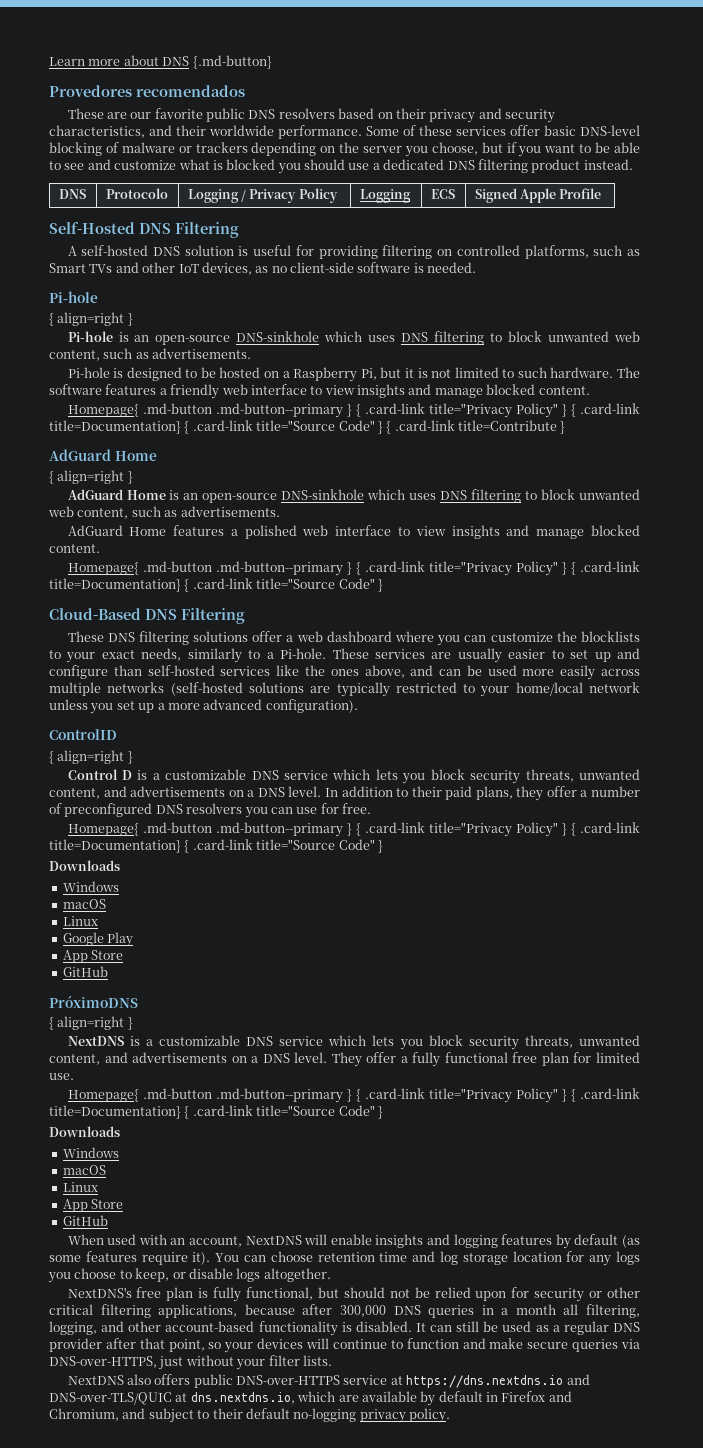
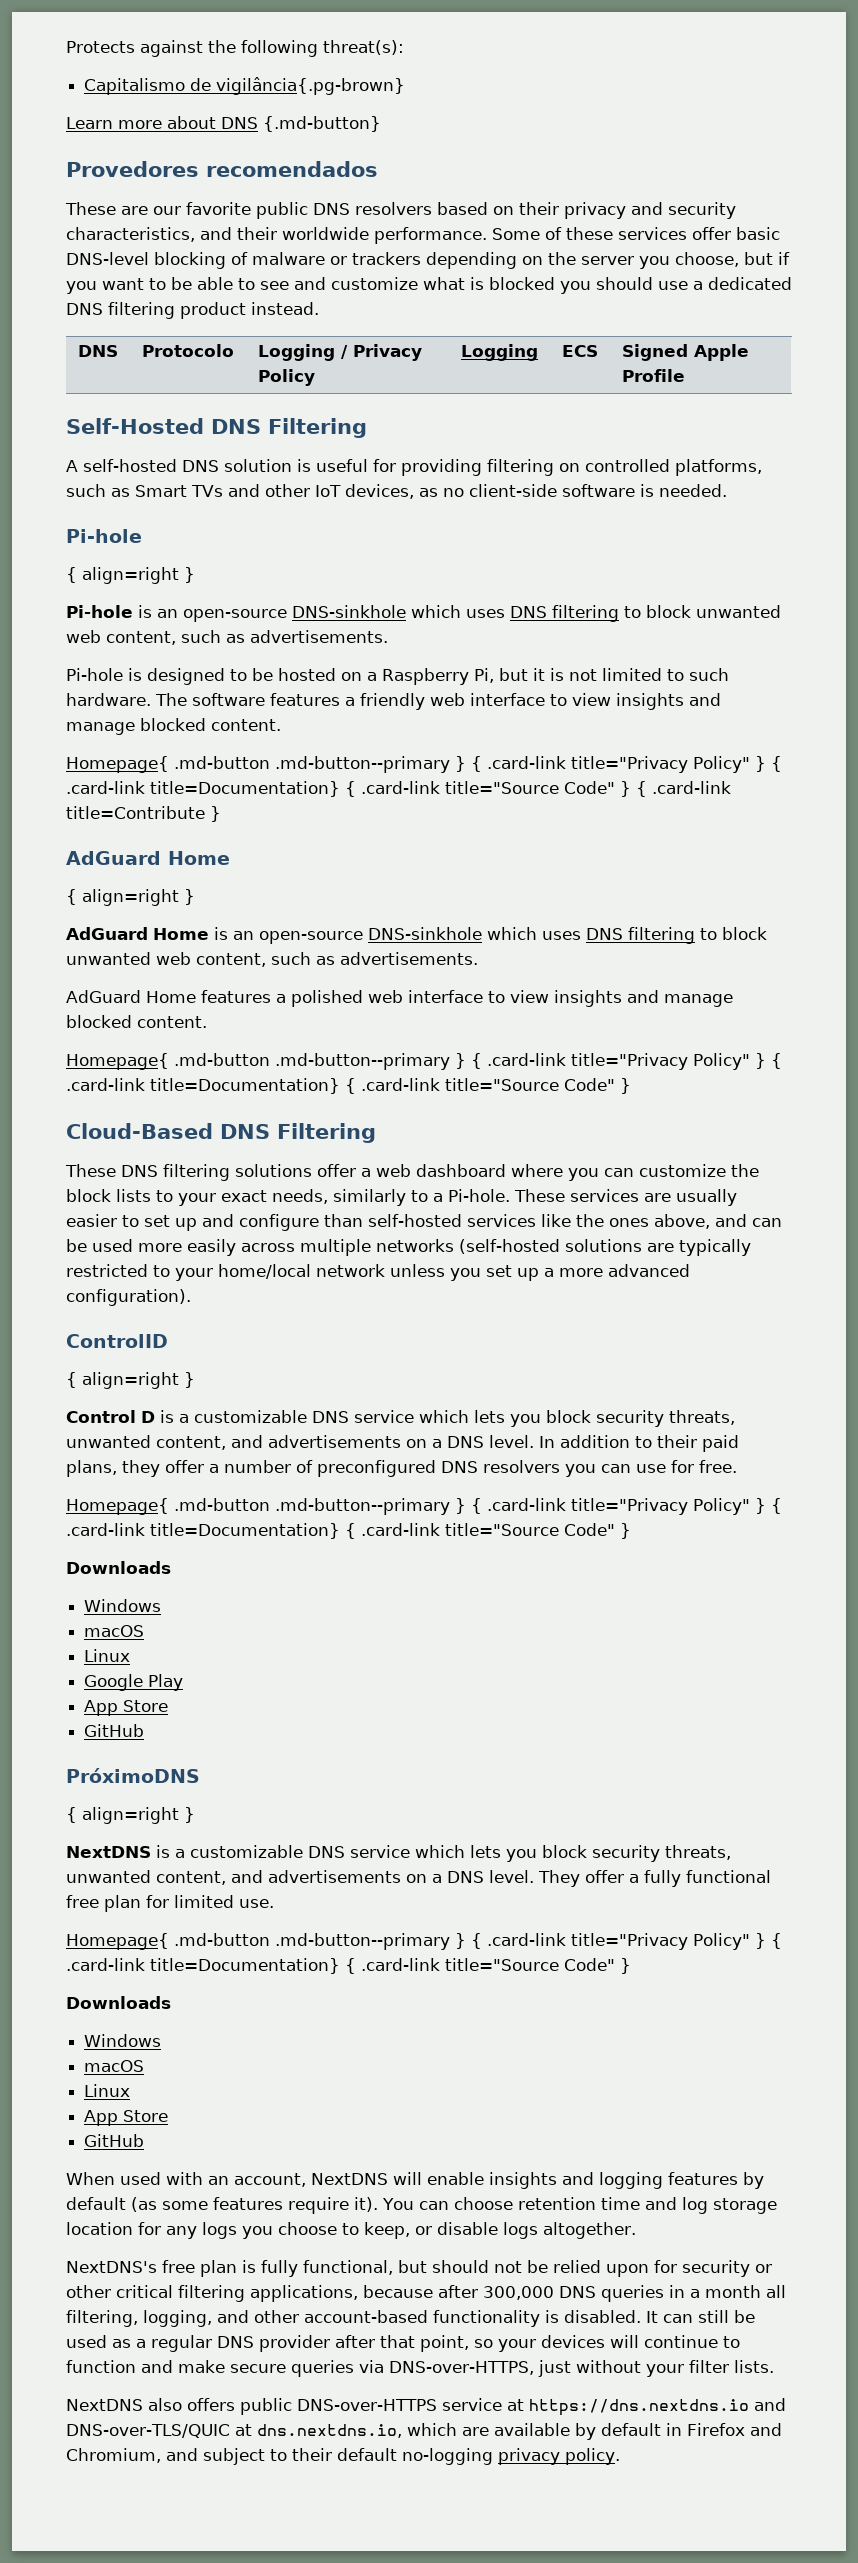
+ Protects against the following threat(s):
+ Capitalismo de vigilância{.pg-brown}
- These DNS filtering solutions offer a web dashboard where you can customize the blocklists to your exact needs, similarly to a Pi-hole.
+ These DNS filtering solutions offer a web dashboard where you can customize the block lists to your exact needs, similarly to a Pi-hole.

